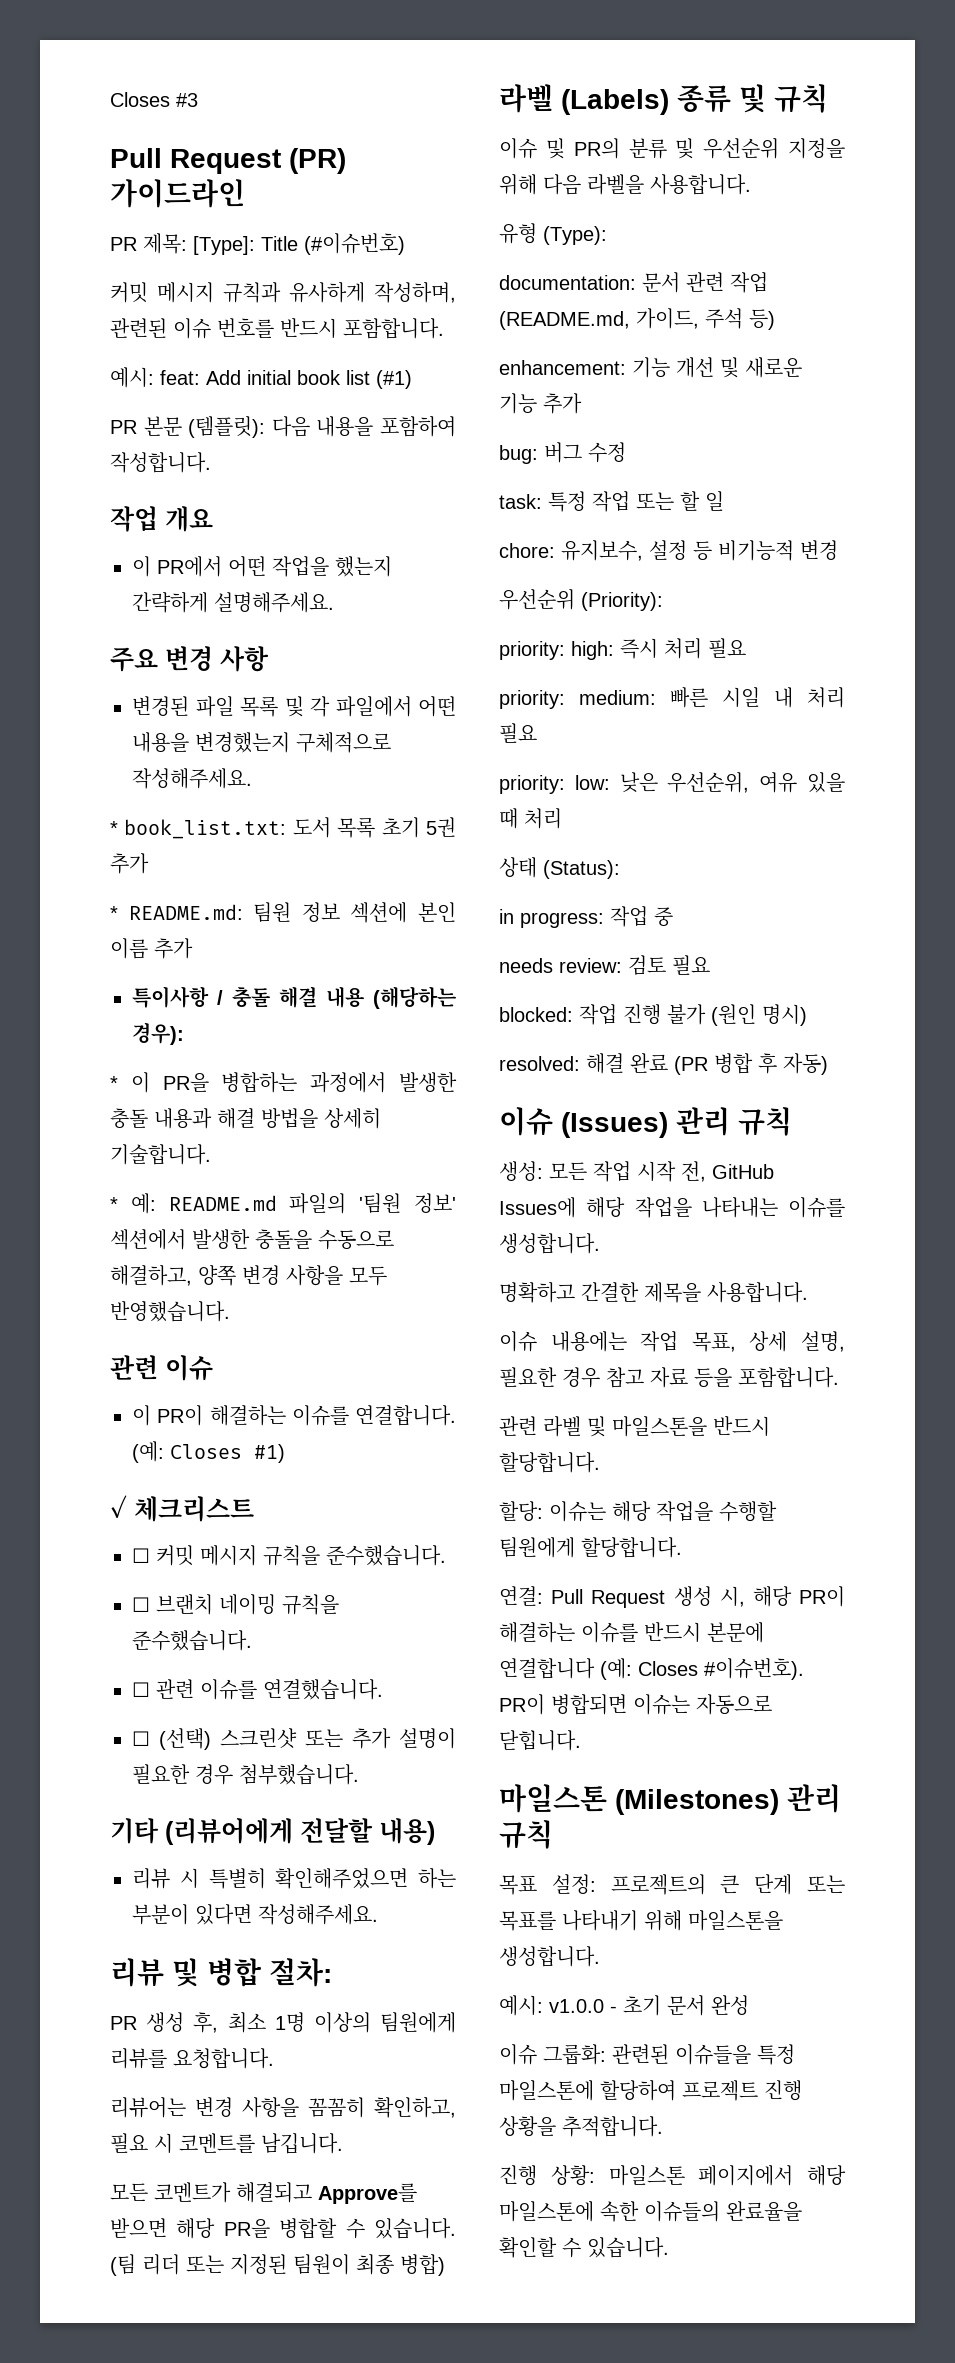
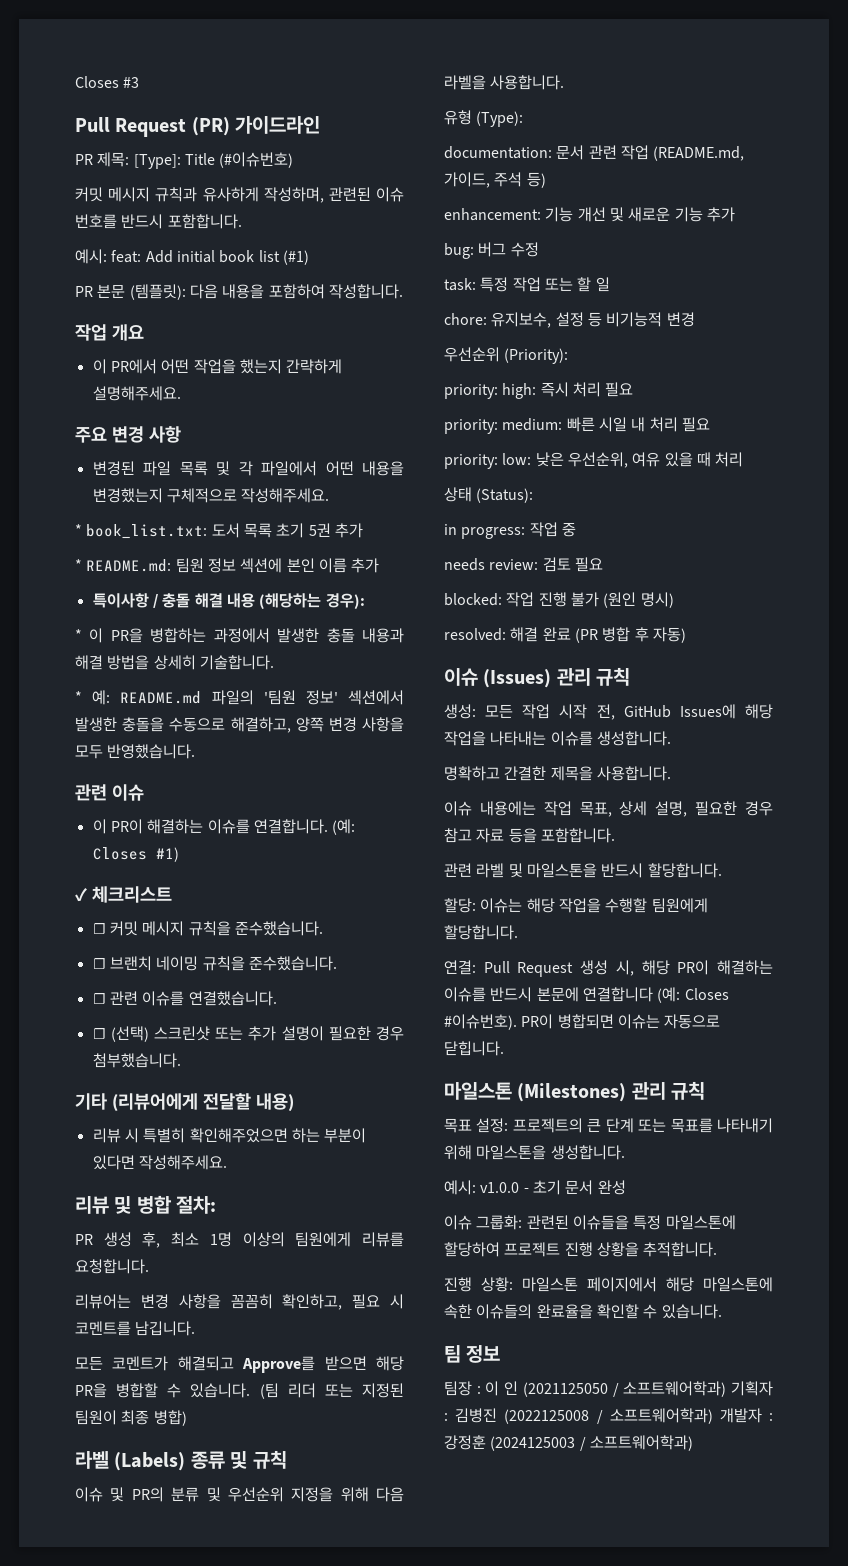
+ 팀 정보
+ 팀장 : 이 인 (2021125050 / 소프트웨어학과) 기획자 : 김병진 (2022125008 / 소프트웨어학과) 개발자 : 강정훈 (2024125003 / 소프트웨어학과)

